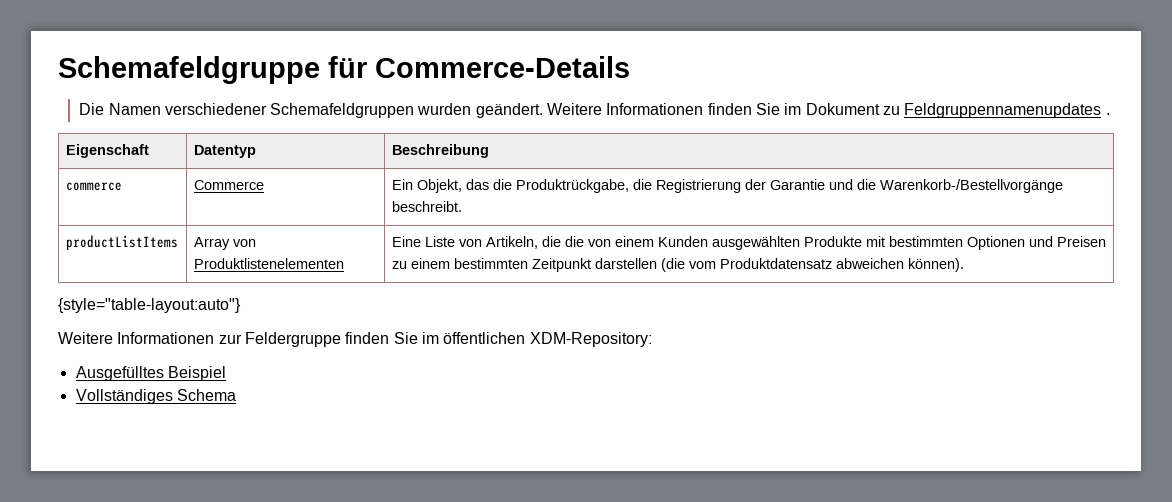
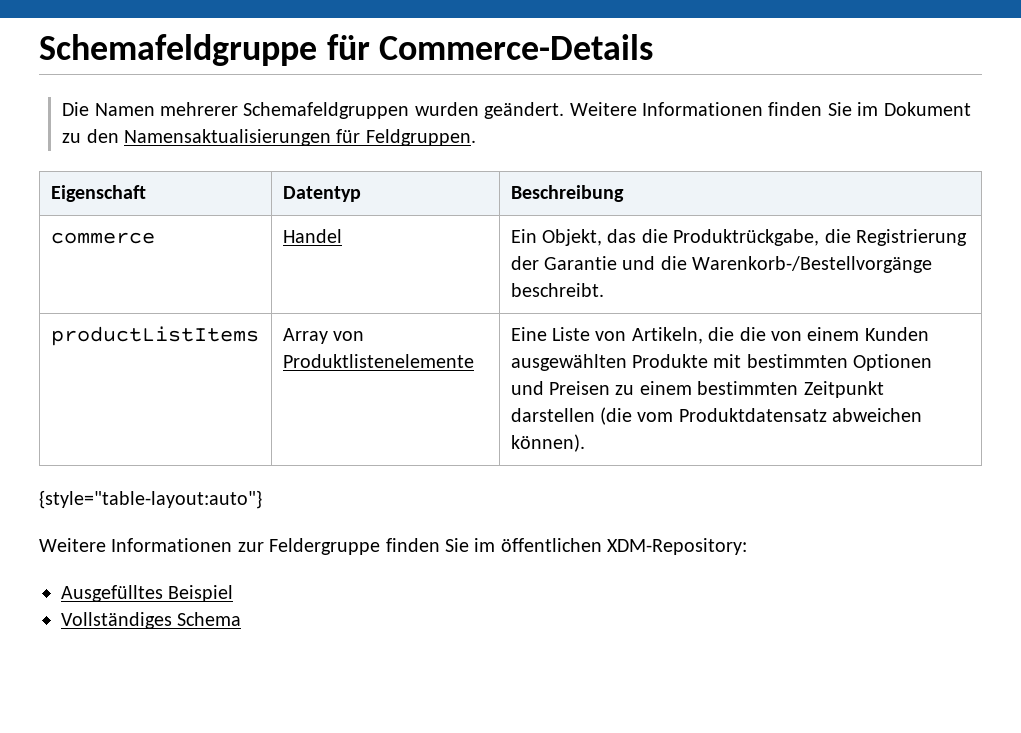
- Die Namen verschiedener Schemafeldgruppen wurden geändert.
+ Die Namen mehrerer Schemafeldgruppen wurden geändert.
- Weitere Informationen finden Sie im Dokument zu Feldgruppennamenupdates .
+ Weitere Informationen finden Sie im Dokument zu den Namensaktualisierungen für Feldgruppen.
- commerce | Commerce | Ein Objekt, das die Produktrückgabe, die Registrierung der Garantie und die Warenkorb-/Bestellvorgänge beschreibt.
+ commerce | Handel | Ein Objekt, das die Produktrückgabe, die Registrierung der Garantie und die Warenkorb-/Bestellvorgänge beschreibt.
- productListItems | Array von Produktlistenelementen | Eine Liste von Artikeln, die die von einem Kunden ausgewählten Produkte mit bestimmten Optionen und Preisen zu einem bestimmten Zeitpunkt darstellen (die vom Produktdatensatz abweichen können).
+ productListItems | Array von Produktlistenelemente | Eine Liste von Artikeln, die die von einem Kunden ausgewählten Produkte mit bestimmten Optionen und Preisen zu einem bestimmten Zeitpunkt darstellen (die vom Produktdatensatz abweichen können).

